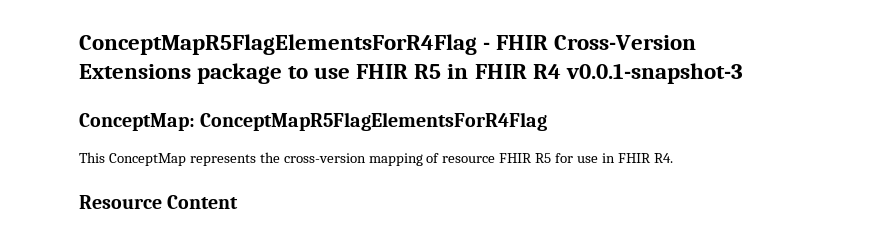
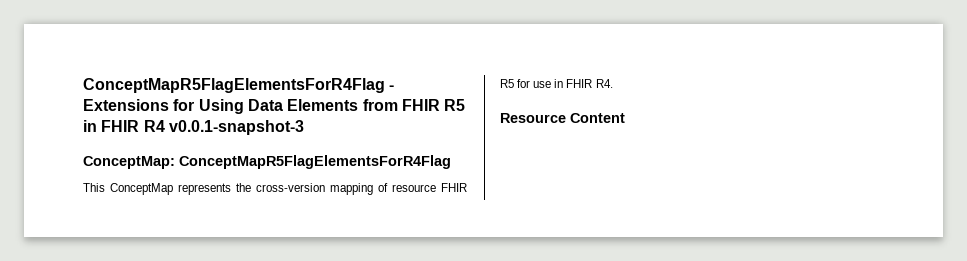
- ConceptMapR5FlagElementsForR4Flag - FHIR Cross-Version Extensions package to use FHIR R5 in FHIR R4 v0.0.1-snapshot-3
+ ConceptMapR5FlagElementsForR4Flag - Extensions for Using Data Elements from FHIR R5 in FHIR R4 v0.0.1-snapshot-3

